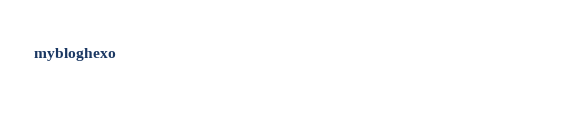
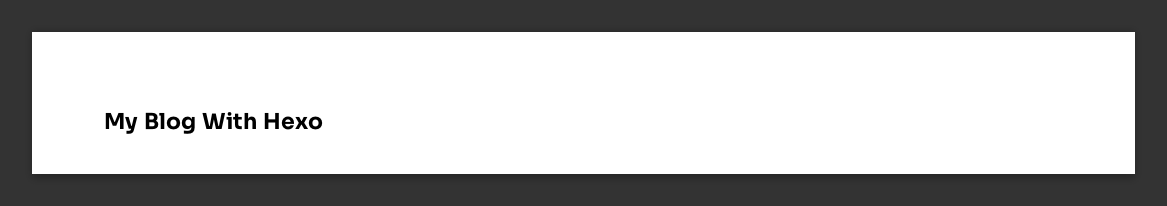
- mybloghexo
+ My Blog With Hexo

